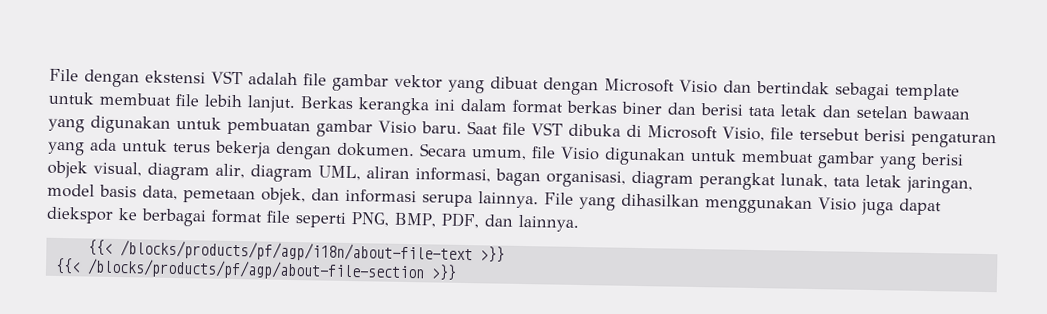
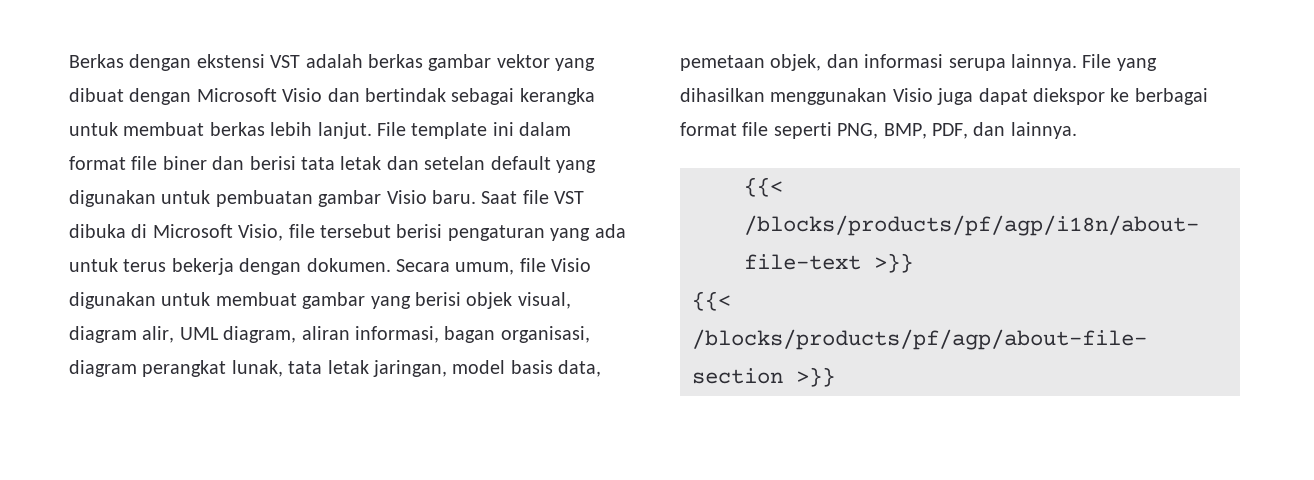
- File dengan ekstensi VST adalah file gambar vektor yang dibuat dengan Microsoft Visio dan bertindak sebagai template untuk membuat file lebih lanjut.
+ Berkas dengan ekstensi VST adalah berkas gambar vektor yang dibuat dengan Microsoft Visio dan bertindak sebagai kerangka untuk membuat berkas lebih lanjut.
- Berkas kerangka ini dalam format berkas biner dan berisi tata letak dan setelan bawaan yang digunakan untuk pembuatan gambar Visio baru.
+ File template ini dalam format file biner dan berisi tata letak dan setelan default yang digunakan untuk pembuatan gambar Visio baru.
- Secara umum, file Visio digunakan untuk membuat gambar yang berisi objek visual, diagram alir, diagram UML, aliran informasi, bagan organisasi, diagram perangkat lunak, tata letak jaringan, model basis data, pemetaan objek, dan informasi serupa lainnya.
+ Secara umum, file Visio digunakan untuk membuat gambar yang berisi objek visual, diagram alir, UML diagram, aliran informasi, bagan organisasi, diagram perangkat lunak, tata letak jaringan, model basis data, pemetaan objek, dan informasi serupa lainnya.

